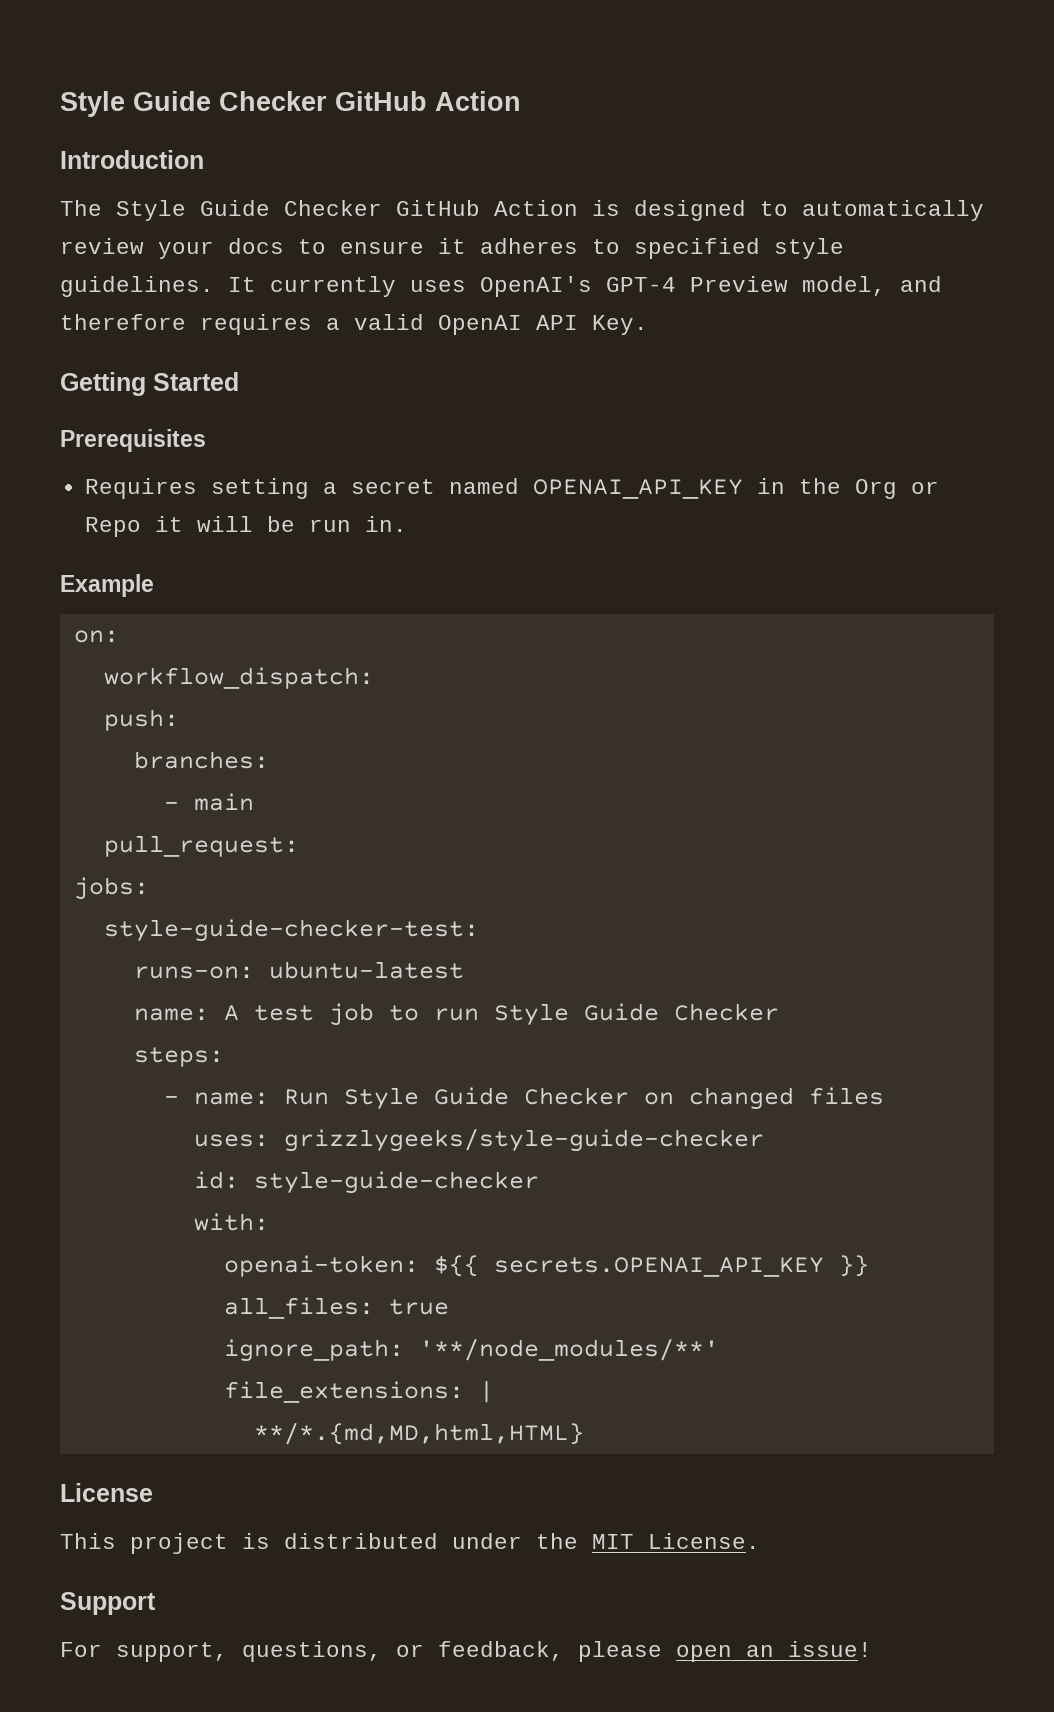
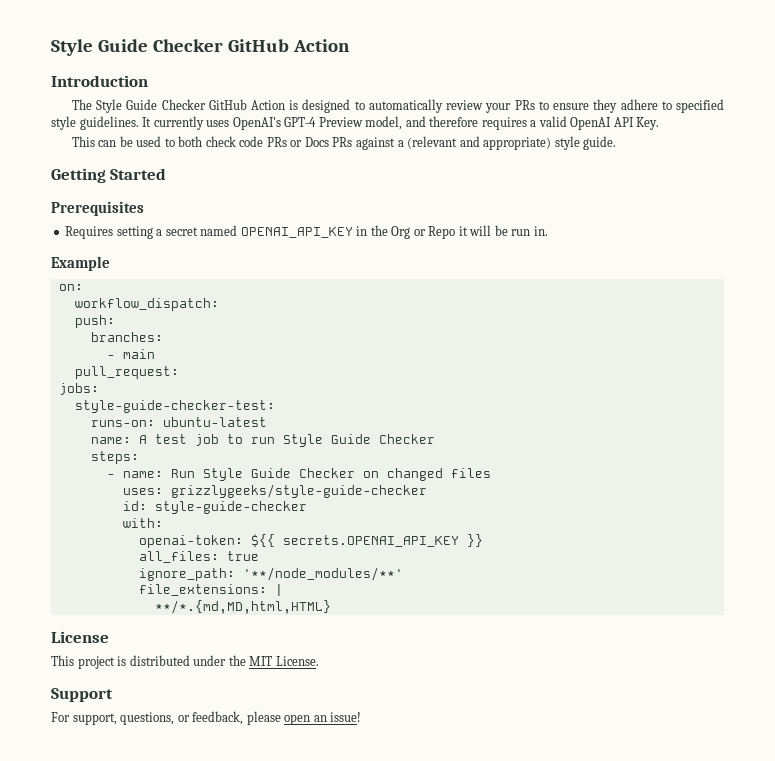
- The Style Guide Checker GitHub Action is designed to automatically review your docs to ensure it adheres to specified style guidelines.
+ The Style Guide Checker GitHub Action is designed to automatically review your PRs to ensure they adhere to specified style guidelines.
+ This can be used to both check code PRs or Docs PRs against a (relevant and appropriate) style guide.

